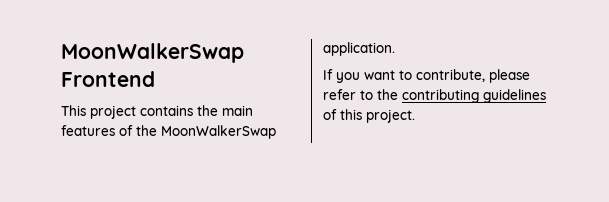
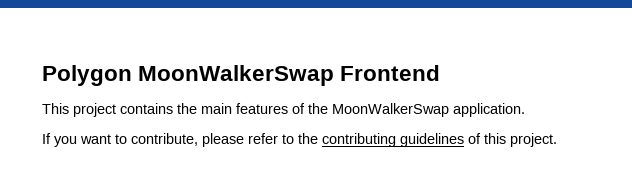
- MoonWalkerSwap Frontend
+ Polygon MoonWalkerSwap Frontend

